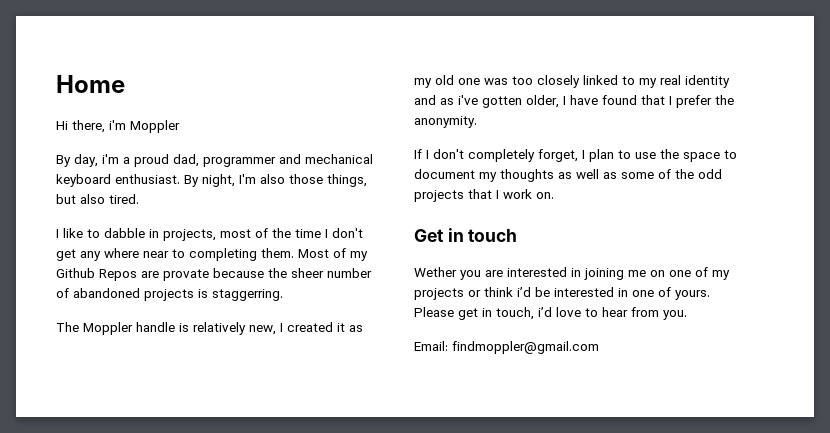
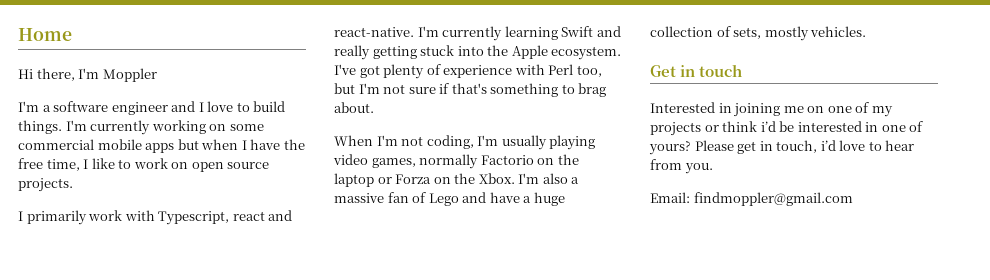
- Hi there, i'm Moppler
+ Hi there, I'm Moppler
- By day, i'm a proud dad, programmer and mechanical keyboard enthusiast. By night, I'm also those things, but also tired.
- I like to dabble in projects, most of the time I don't get any where near to completing them. Most of my Github Repos are provate because the sheer number of abandoned projects is staggerring.
- The Moppler handle is relatively new, I created it as my old one was too closely linked to my real identity and as i've gotten older, I have found that I prefer the anonymity.
- If I don't completely forget, I plan to use the space to document my thoughts as well as some of the odd projects that I work on.
+ I'm a software engineer and I love to build things. I'm currently working on some commercial mobile apps but when I have the free time, I like to work on open source projects.
+ I primarily work with Typescript, react and react-native. I'm currently learning Swift and really getting stuck into the Apple ecosystem. I've got plenty of experience with Perl too, but I'm not sure if that's something to brag about.
+ When I'm not coding, I'm usually playing video games, normally Factorio on the laptop or Forza on the Xbox. I'm also a massive fan of Lego and have a huge collection of sets, mostly vehicles.
- Wether you are interested in joining me on one of my projects or think i’d be interested in one of yours.
+ Interested in joining me on one of my projects or think i’d be interested in one of yours?

